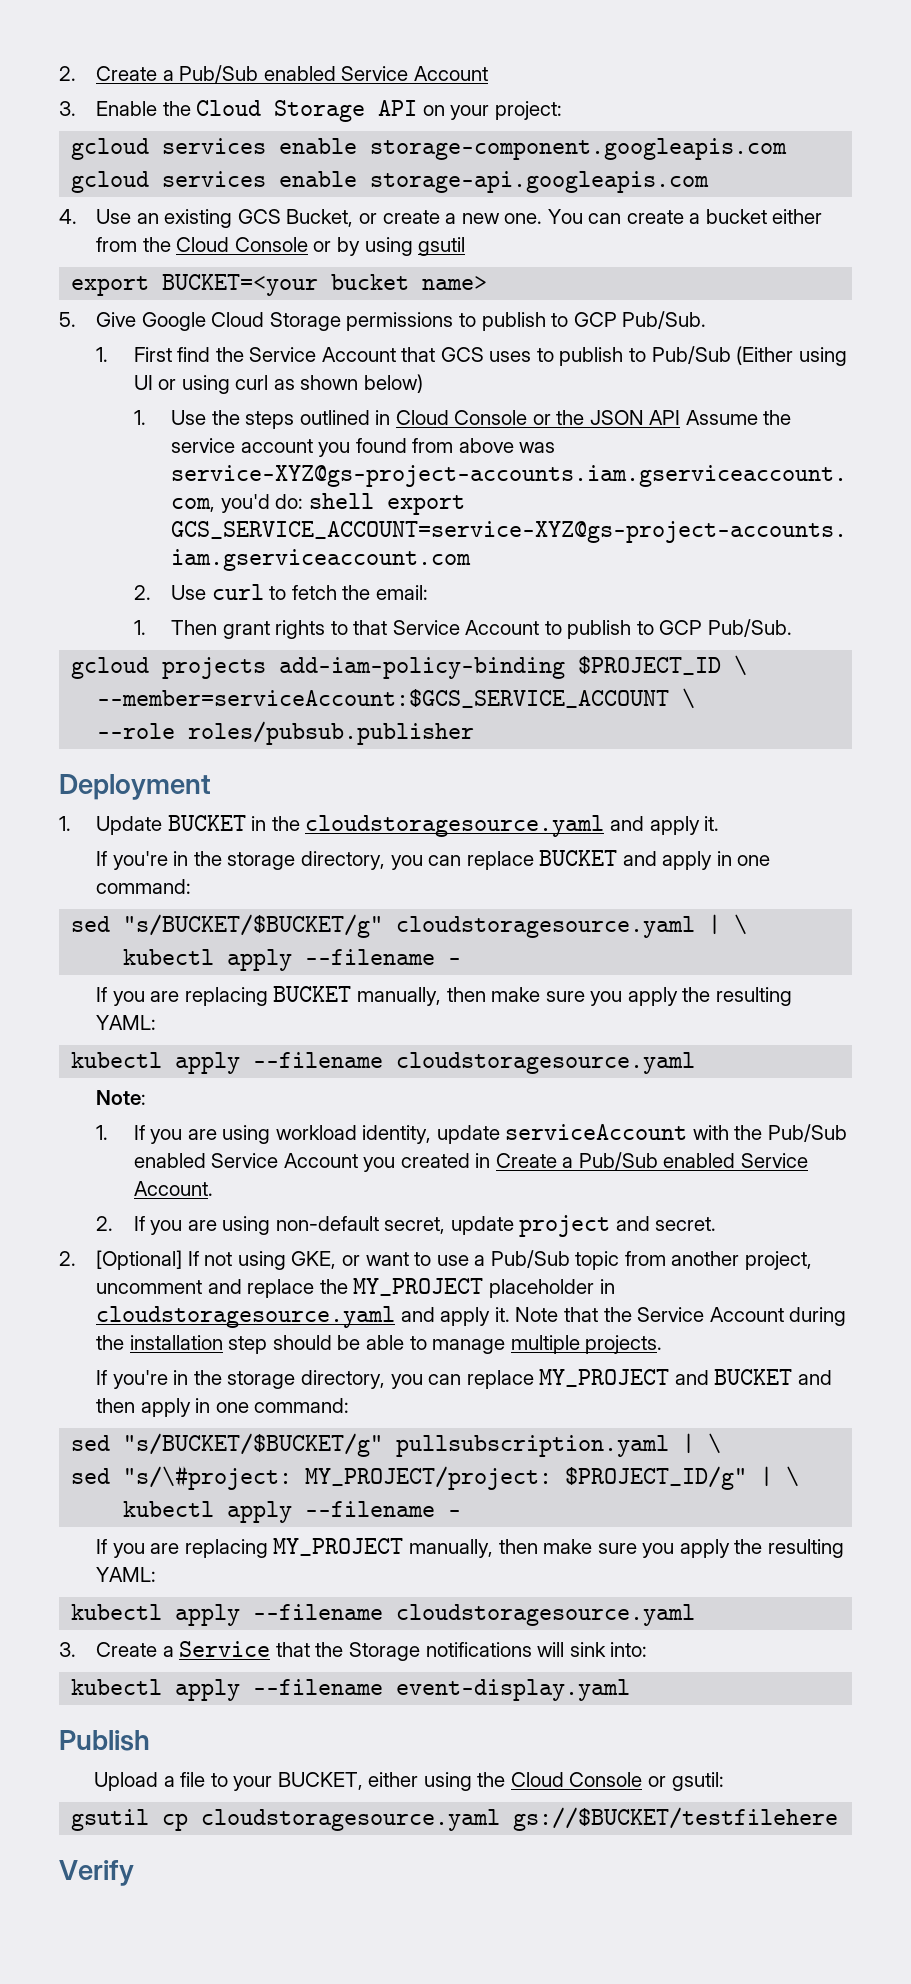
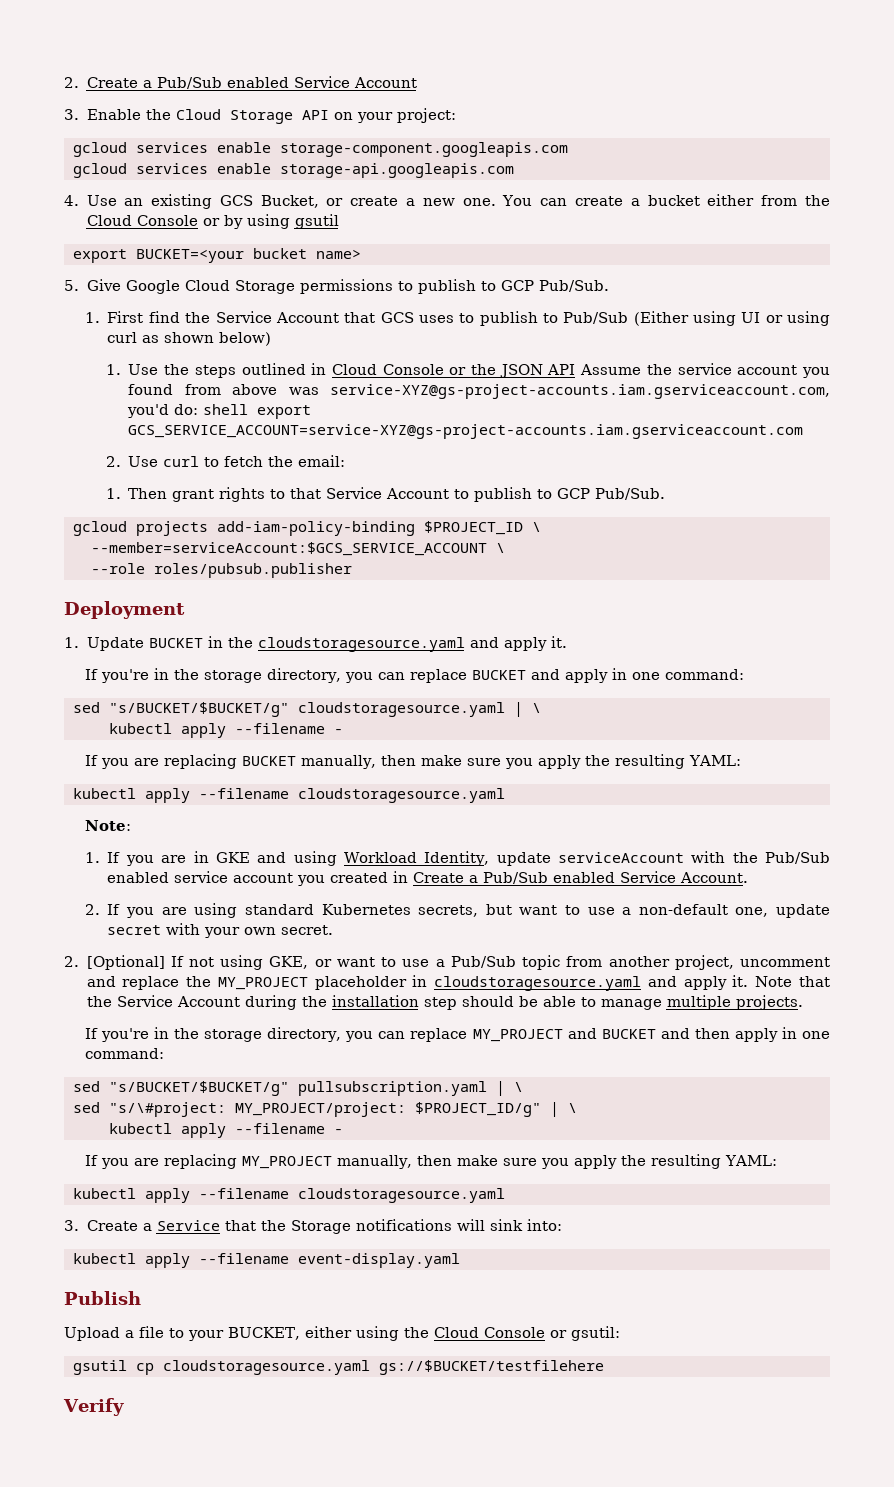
- 1. If you are using workload identity, update serviceAccount with the Pub/Sub enabled Service Account you created in Create a Pub/Sub enabled Service Account.
+ 1. If you are in GKE and using Workload Identity, update serviceAccount with the Pub/Sub enabled service account you created in Create a Pub/Sub enabled Service Account.
- 2. If you are using non-default secret, update project and secret.
+ 2. If you are using standard Kubernetes secrets, but want to use a non-default one, update secret with your own secret.

